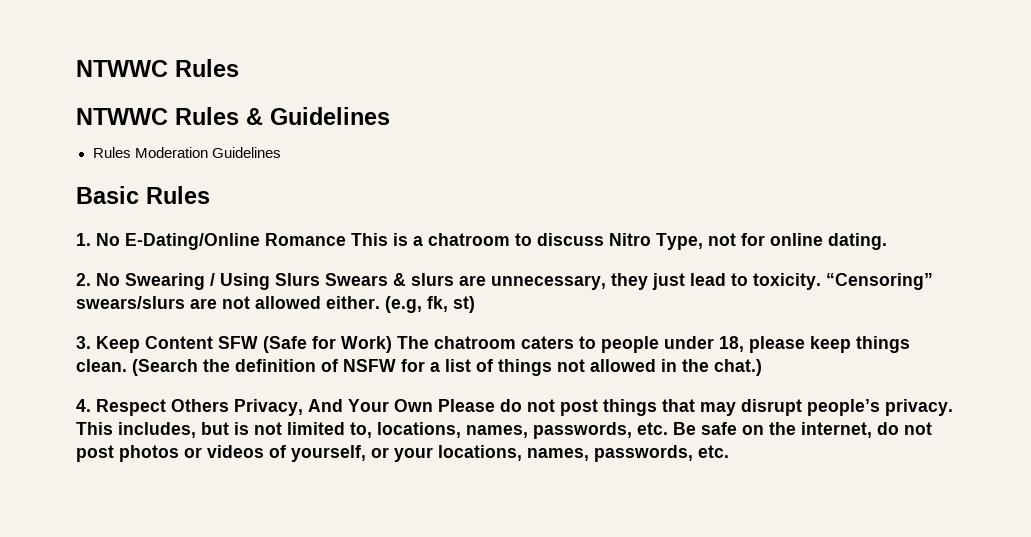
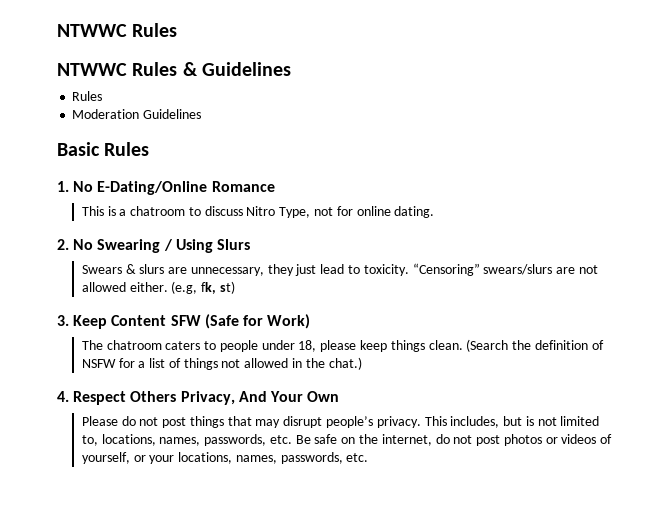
  NTWWC Rules & Guidelines
- Rules Moderation Guidelines
+ Rules
+ Moderation Guidelines
- 1. No E-Dating/Online Romance This is a chatroom to discuss Nitro Type, not for online dating.
+ 1. No E-Dating/Online Romance
+ This is a chatroom to discuss Nitro Type, not for online dating.
- 2. No Swearing / Using Slurs Swears & slurs are unnecessary, they just lead to toxicity.
+ 2. No Swearing / Using Slurs
+ Swears & slurs are unnecessary, they just lead to toxicity.
- 3. Keep Content SFW (Safe for Work) The chatroom caters to people under 18, please keep things clean.
+ 3. Keep Content SFW (Safe for Work)
+ The chatroom caters to people under 18, please keep things clean.
- 4. Respect Others Privacy, And Your Own Please do not post things that may disrupt people’s privacy.
+ 4. Respect Others Privacy, And Your Own
+ Please do not post things that may disrupt people’s privacy.

